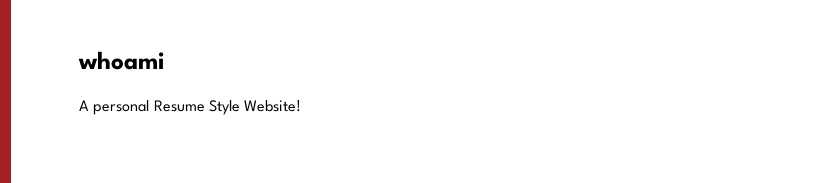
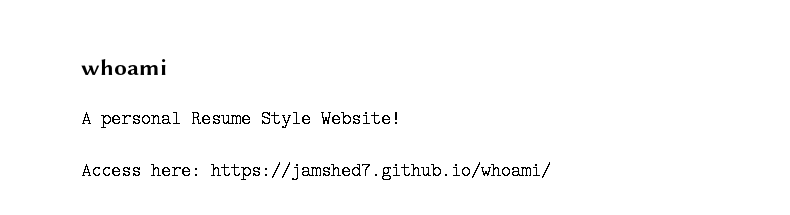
+ Access here: https://jamshed7.github.io/whoami/

